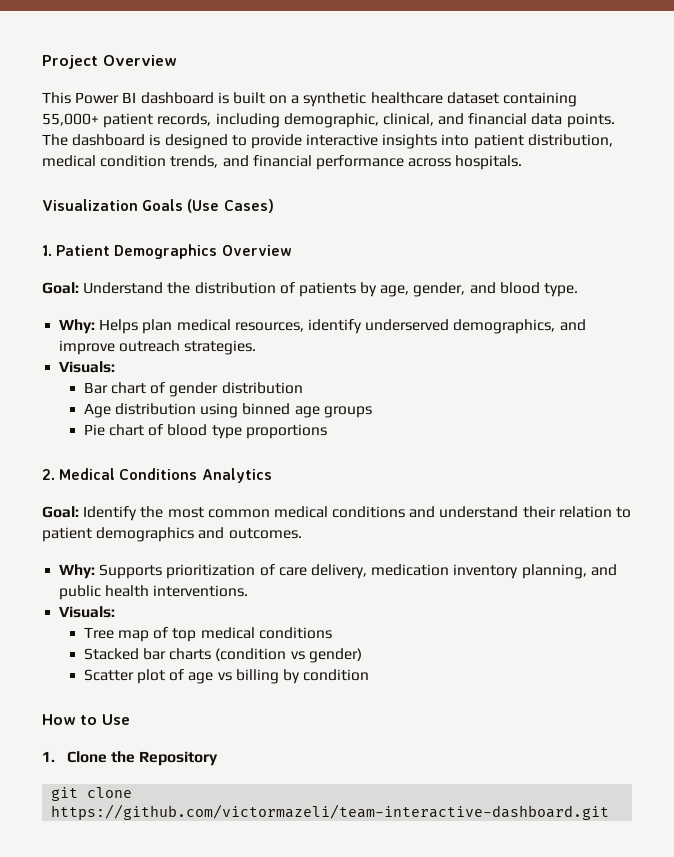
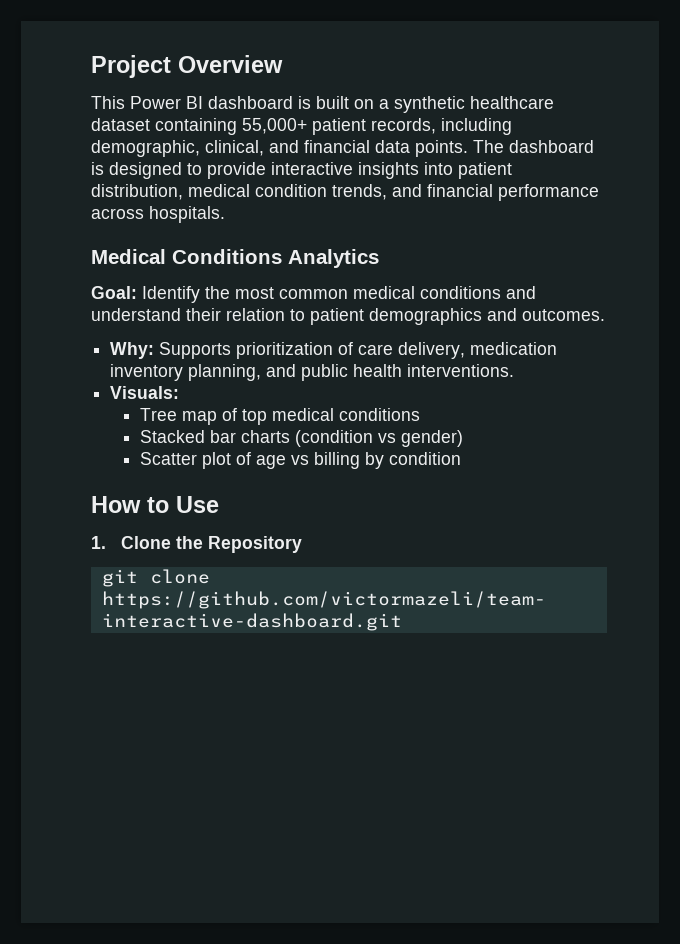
- Visualization Goals (Use Cases)
- 1. Patient Demographics Overview
- Goal: Understand the distribution of patients by age, gender, and blood type.
- Why: Helps plan medical resources, identify underserved demographics, and improve outreach strategies.
- Visuals:
- Bar chart of gender distribution
- Age distribution using binned age groups
- Pie chart of blood type proportions
- 2. Medical Conditions Analytics
+ Medical Conditions Analytics

